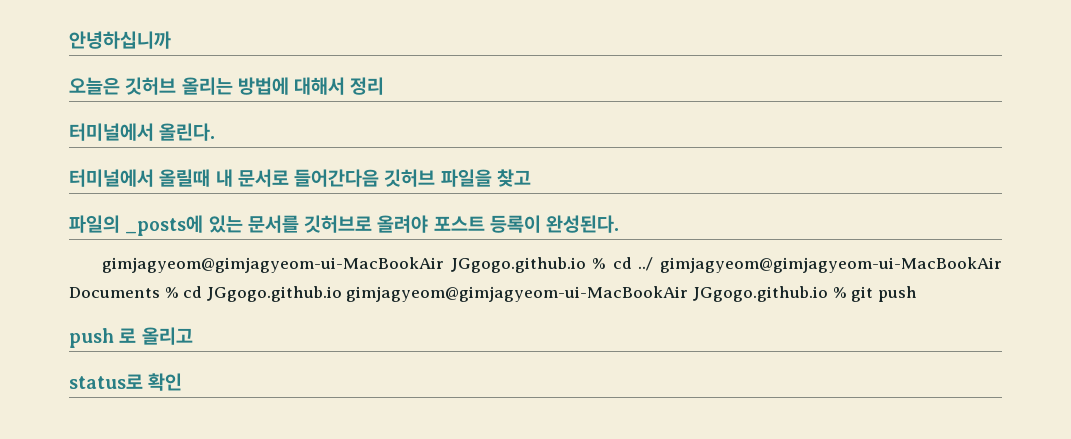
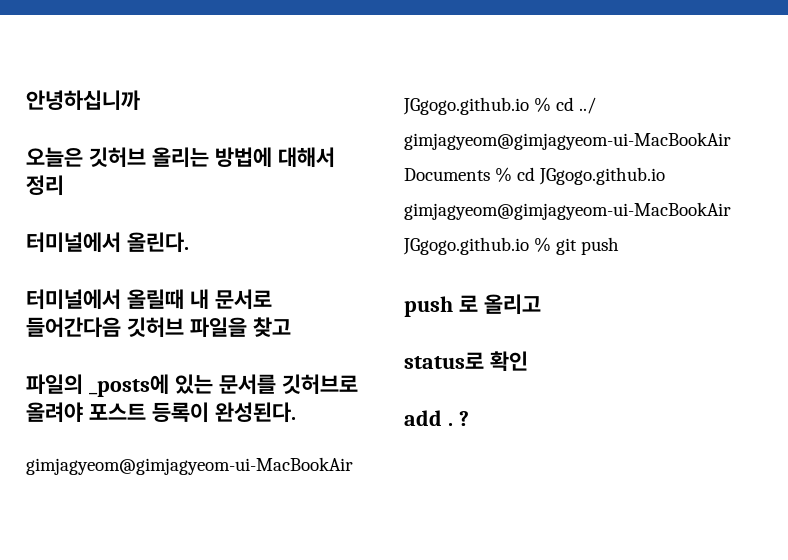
+ add . ?

